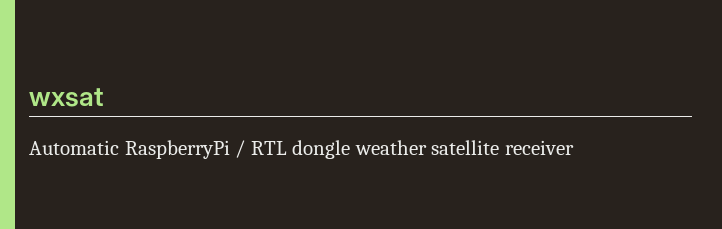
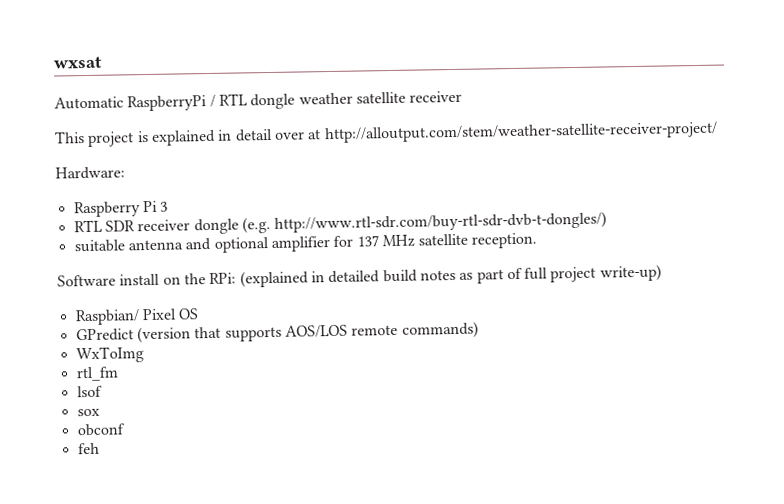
+ This project is explained in detail over at http://alloutput.com/stem/weather-satellite-receiver-project/
+ Hardware:
+ Raspberry Pi 3
+ RTL SDR receiver dongle (e.g. http://www.rtl-sdr.com/buy-rtl-sdr-dvb-t-dongles/)
+ suitable antenna and optional amplifier for 137 MHz satellite reception.
+ Software install on the RPi: (explained in detailed build notes as part of full project write-up)
+ Raspbian/ Pixel OS
+ GPredict (version that supports AOS/LOS remote commands)
+ WxToImg
+ rtl_fm
+ lsof
+ sox
+ obconf
+ feh

